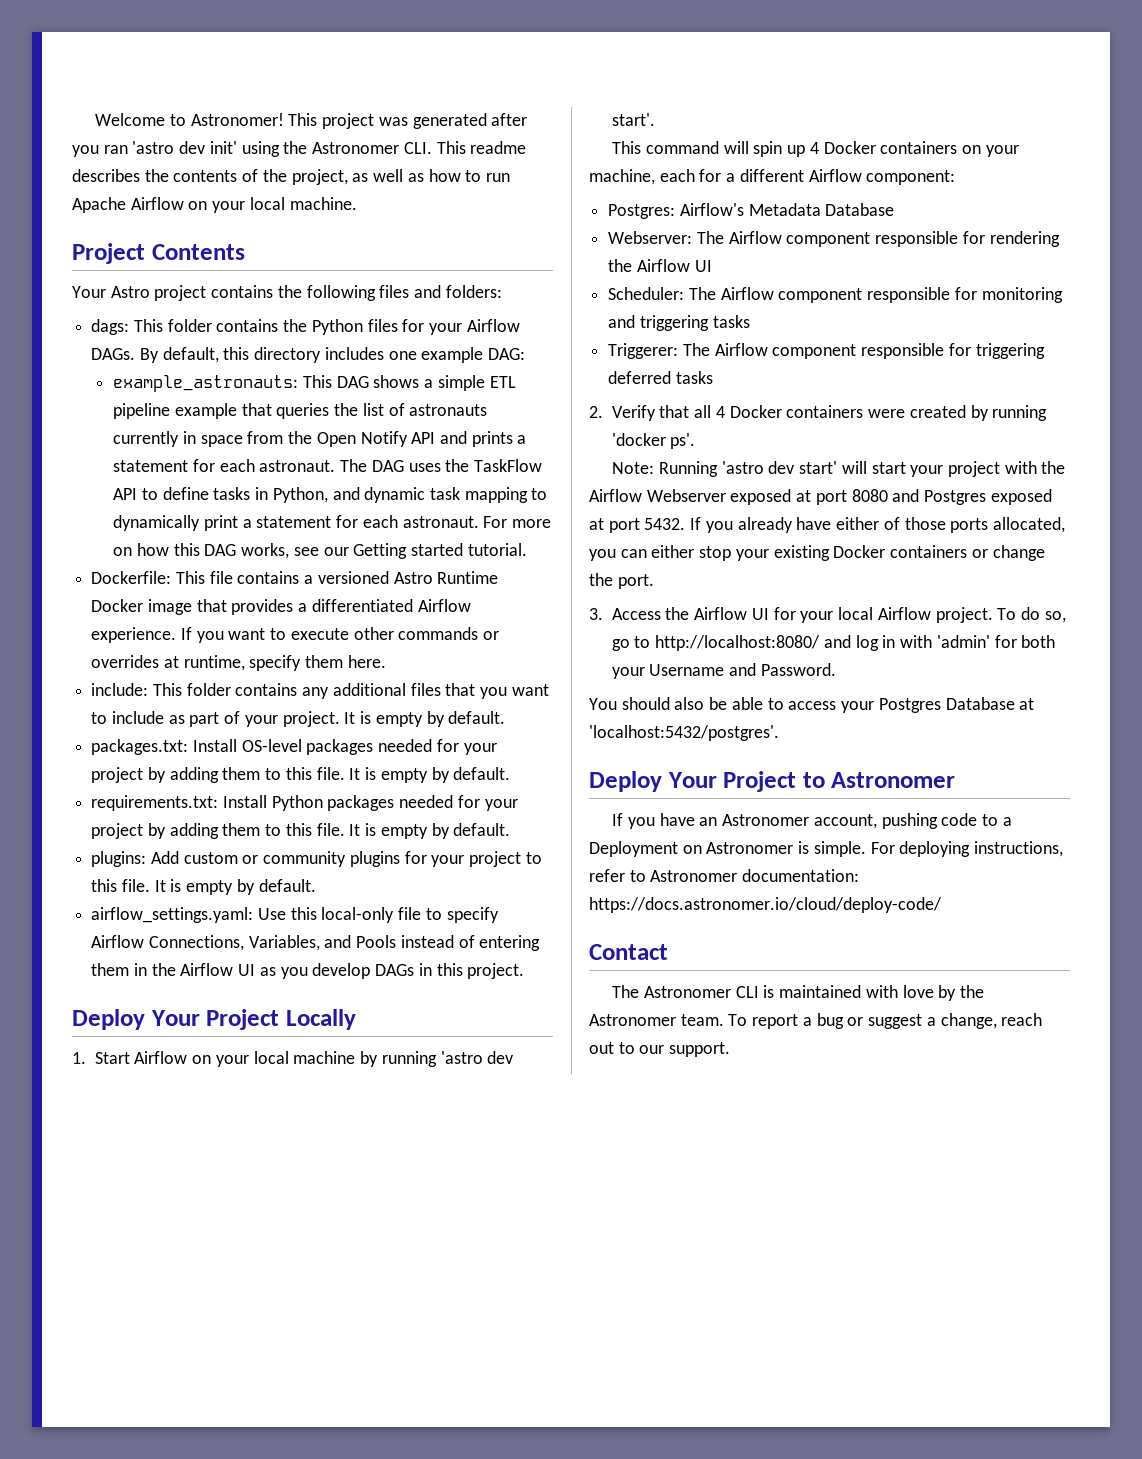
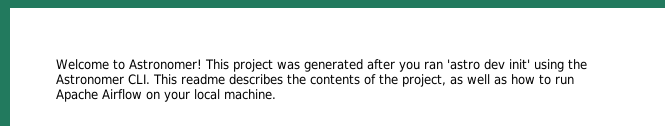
- Project Contents
- Your Astro project contains the following files and folders:
- dags: This folder contains the Python files for your Airflow DAGs. By default, this directory includes one example DAG:
- example_astronauts: This DAG shows a simple ETL pipeline example that queries the list of astronauts currently in space from the Open Notify API and prints a statement for each astronaut. The DAG uses the TaskFlow API to define tasks in Python, and dynamic task mapping to dynamically print a statement for each astronaut. For more on how this DAG works, see our Getting started tutorial.
- Dockerfile: This file contains a versioned Astro Runtime Docker image that provides a differentiated Airflow experience. If you want to execute other commands or overrides at runtime, specify them here.
- include: This folder contains any additional files that you want to include as part of your project. It is empty by default.
- packages.txt: Install OS-level packages needed for your project by adding them to this file. It is empty by default.
- requirements.txt: Install Python packages needed for your project by adding them to this file. It is empty by default.
- plugins: Add custom or community plugins for your project to this file. It is empty by default.
- airflow_settings.yaml: Use this local-only file to specify Airflow Connections, Variables, and Pools instead of entering them in the Airflow UI as you develop DAGs in this project.
- Deploy Your Project Locally
- 1. Start Airflow on your local machine by running 'astro dev start'.
- This command will spin up 4 Docker containers on your machine, each for a different Airflow component:
- Postgres: Airflow's Metadata Database
- Webserver: The Airflow component responsible for rendering the Airflow UI
- Scheduler: The Airflow component responsible for monitoring and triggering tasks
- Triggerer: The Airflow component responsible for triggering deferred tasks
- 2. Verify that all 4 Docker containers were created by running 'docker ps'.
- Note: Running 'astro dev start' will start your project with the Airflow Webserver exposed at port 8080 and Postgres exposed at port 5432. If you already have either of those ports allocated, you can either stop your existing Docker containers or change the port.
- 3. Access the Airflow UI for your local Airflow project. To do so, go to http://localhost:8080/ and log in with 'admin' for both your Username and Password.
- You should also be able to access your Postgres Database at 'localhost:5432/postgres'.
- Deploy Your Project to Astronomer
- If you have an Astronomer account, pushing code to a Deployment on Astronomer is simple. For deploying instructions, refer to Astronomer documentation: https://docs.astronomer.io/cloud/deploy-code/
- Contact
- The Astronomer CLI is maintained with love by the Astronomer team. To report a bug or suggest a change, reach out to our support.

